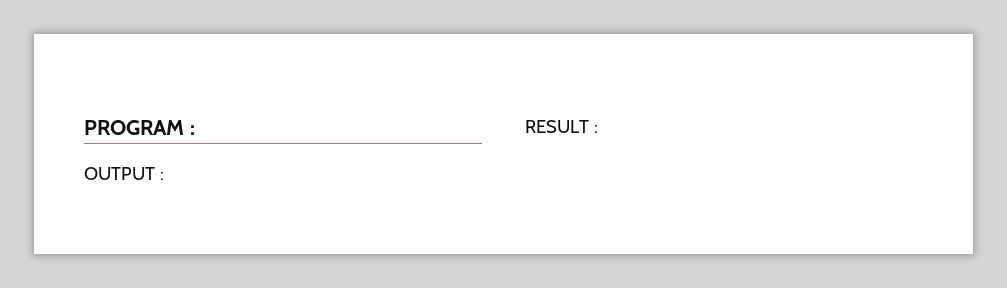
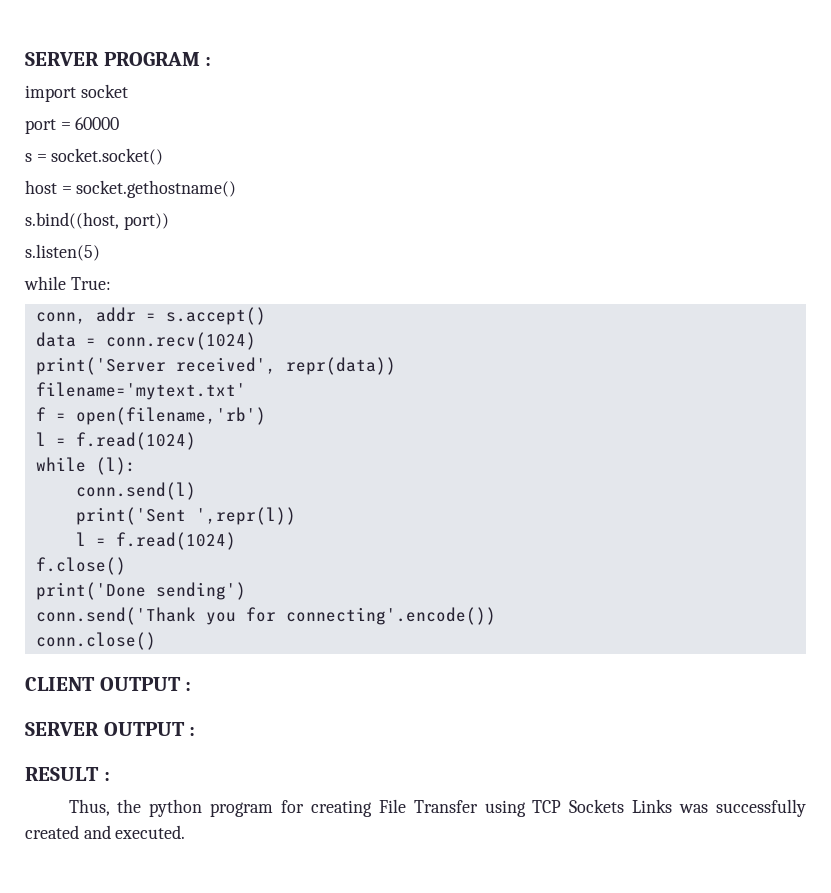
- PROGRAM :
+ SERVER PROGRAM :
- OUTPUT :
+ import socket
+ port = 60000
+ s = socket.socket()
+ host = socket.gethostname()
+ s.bind((host, port))
+ s.listen(5)
+ while True:
+ conn, addr = s.accept()
+ data = conn.recv(1024)
+ print('Server received', repr(data))
+ filename='mytext.txt'
+ f = open(filename,'rb')
+ l = f.read(1024)
+ while (l):
+ conn.send(l)
+ print('Sent ',repr(l))
+ l = f.read(1024)
+ f.close()
+ print('Done sending')
+ conn.send('Thank you for connecting'.encode())
+ conn.close()
+ CLIENT OUTPUT :
+ SERVER OUTPUT :
  RESULT :
+ Thus, the python program for creating File Transfer using TCP Sockets Links was successfully created and executed.

